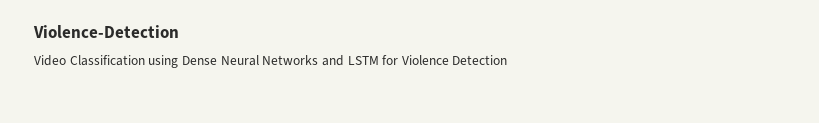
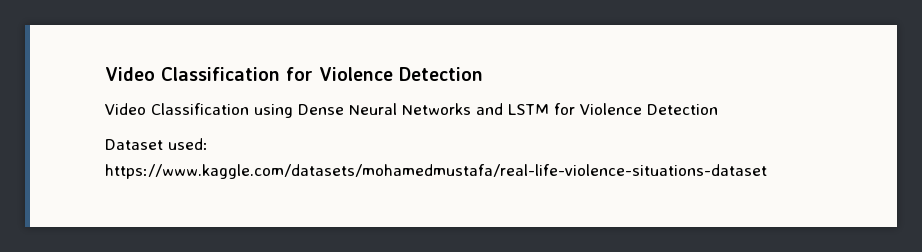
- Violence-Detection
+ Video Classification for Violence Detection
+ Dataset used: https://www.kaggle.com/datasets/mohamedmustafa/real-life-violence-situations-dataset

